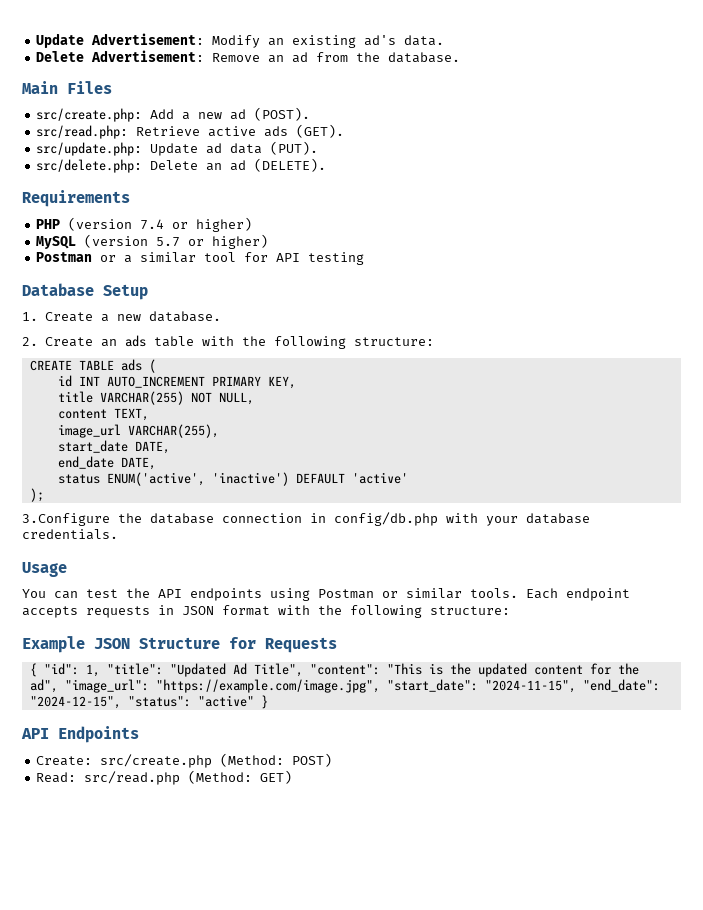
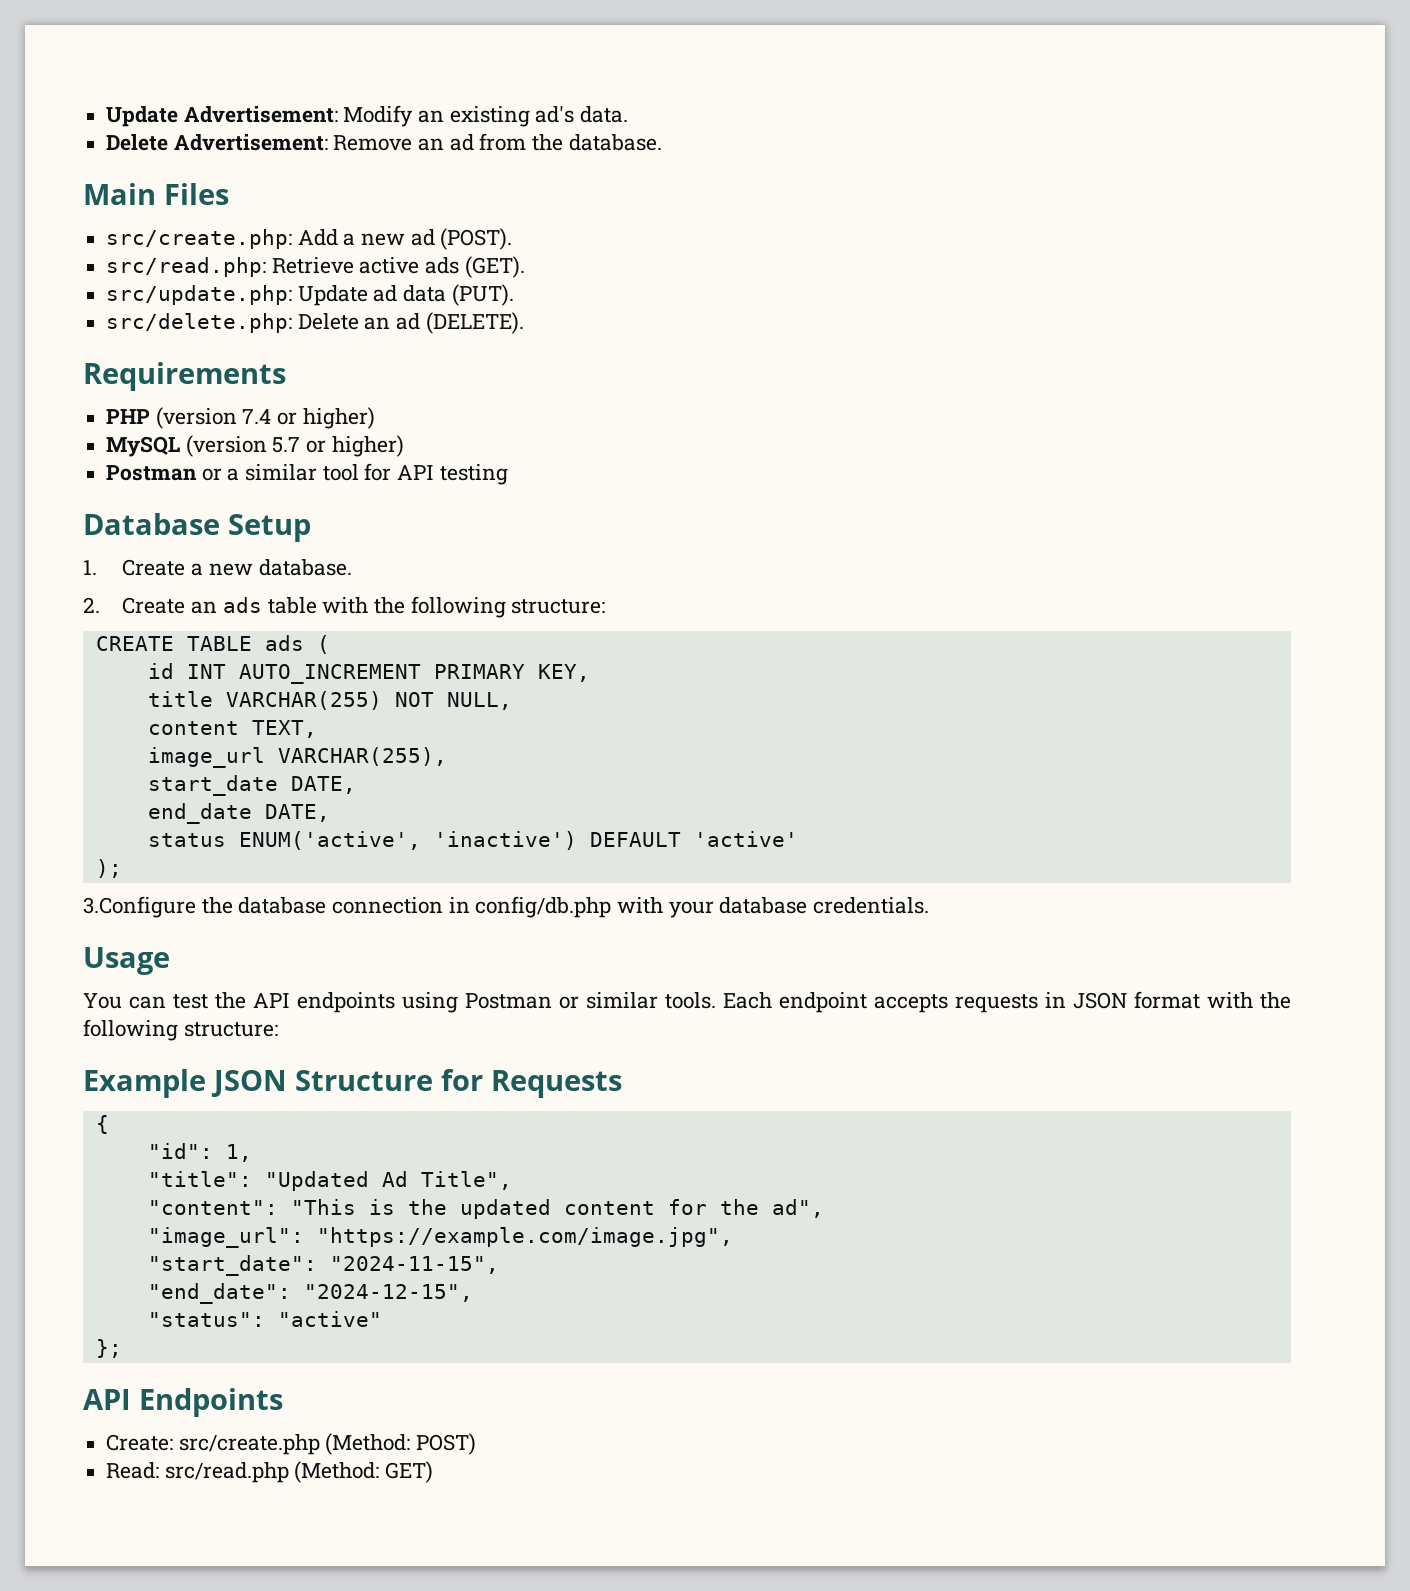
- { "id": 1, "title": "Updated Ad Title", "content": "This is the updated content for the ad", "image_url": "https://example.com/image.jpg", "start_date": "2024-11-15", "end_date": "2024-12-15", "status": "active" }
+ {
+ "id": 1,
+ "title": "Updated Ad Title",
+ "content": "This is the updated content for the ad",
+ "image_url": "https://example.com/image.jpg",
+ "start_date": "2024-11-15",
+ "end_date": "2024-12-15",
+ "status": "active"
+ };

